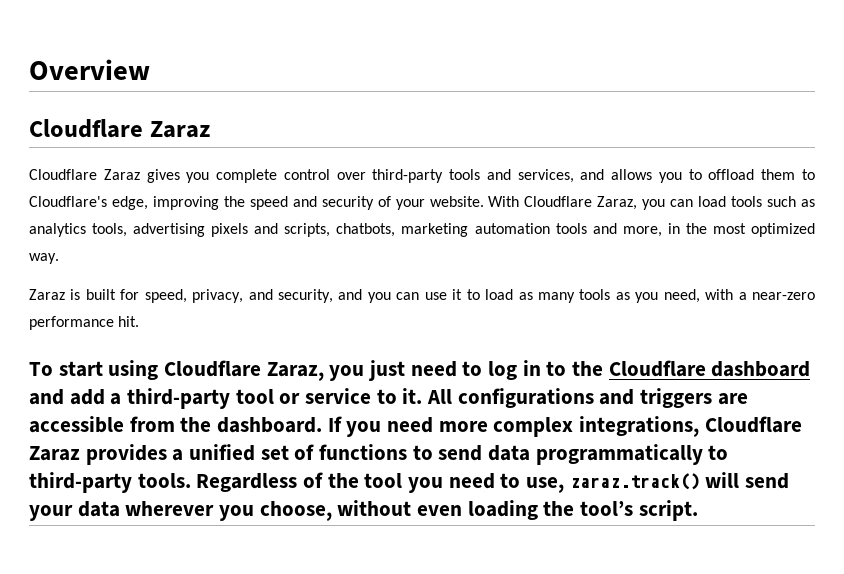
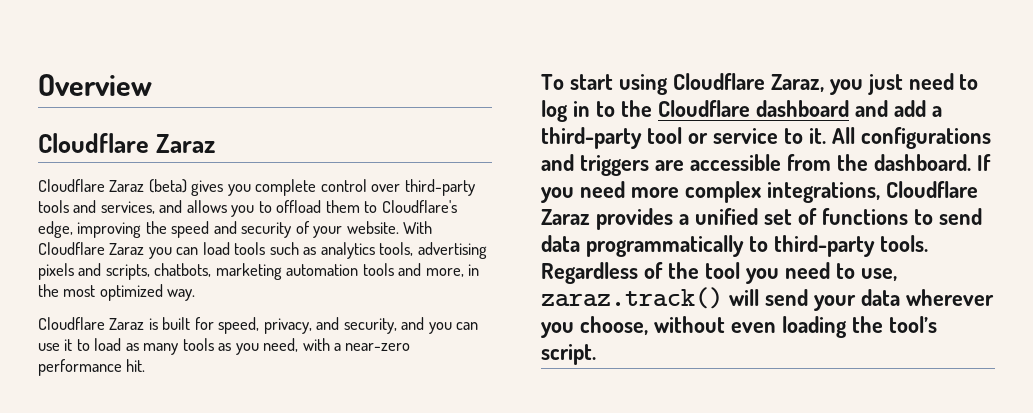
- Cloudflare Zaraz gives you complete control over third-party tools and services, and allows you to offload them to Cloudflare's edge, improving the speed and security of your website.
+ Cloudflare Zaraz (beta) gives you complete control over third-party tools and services, and allows you to offload them to Cloudflare's edge, improving the speed and security of your website.
- With Cloudflare Zaraz, you can load tools such as analytics tools, advertising pixels and scripts, chatbots, marketing automation tools and more, in the most optimized way.
+ With Cloudflare Zaraz you can load tools such as analytics tools, advertising pixels and scripts, chatbots, marketing automation tools and more, in the most optimized way.
- Zaraz is built for speed, privacy, and security, and you can use it to load as many tools as you need, with a near-zero performance hit.
+ Cloudflare Zaraz is built for speed, privacy, and security, and you can use it to load as many tools as you need, with a near-zero performance hit.

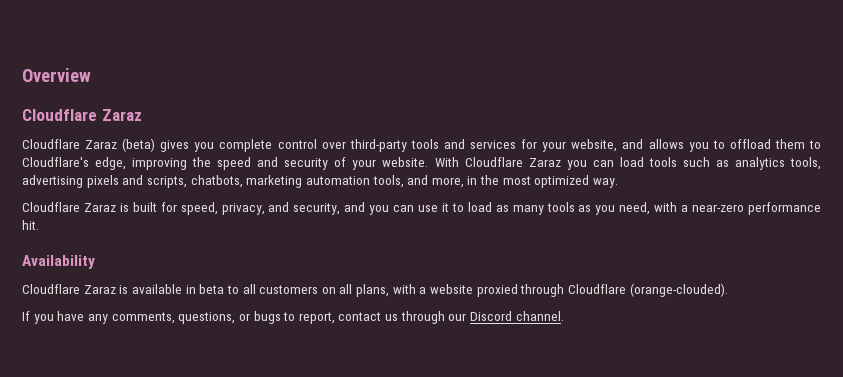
- Cloudflare Zaraz (beta) gives you complete control over third-party tools and services, and allows you to offload them to Cloudflare's edge, improving the speed and security of your website.
+ Cloudflare Zaraz (beta) gives you complete control over third-party tools and services for your website, and allows you to offload them to Cloudflare's edge, improving the speed and security of your website.
- With Cloudflare Zaraz you can load tools such as analytics tools, advertising pixels and scripts, chatbots, marketing automation tools and more, in the most optimized way.
+ With Cloudflare Zaraz you can load tools such as analytics tools, advertising pixels and scripts, chatbots, marketing automation tools, and more, in the most optimized way.
- To start using Cloudflare Zaraz, you just need to log in to the Cloudflare dashboard and add a third-party tool or service to it. All configurations and triggers are accessible from the dashboard. If you need more complex integrations, Cloudflare Zaraz provides a unified set of functions to send data programmatically to third-party tools. Regardless of the tool you need to use, zaraz.track() will send your data wherever you choose, without even loading the tool’s script.
+ Availability
+ Cloudflare Zaraz is available in beta to all customers on all plans, with a website proxied through Cloudflare (orange-clouded).
+ If you have any comments, questions, or bugs to report, contact us through our Discord channel.

